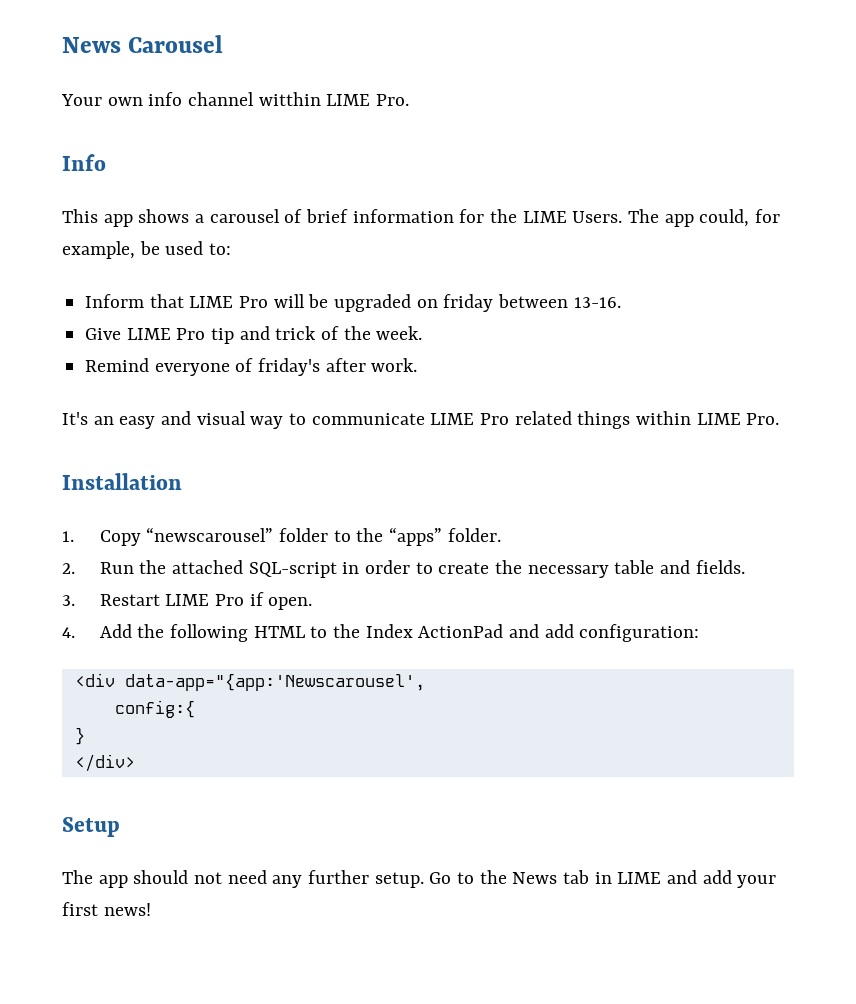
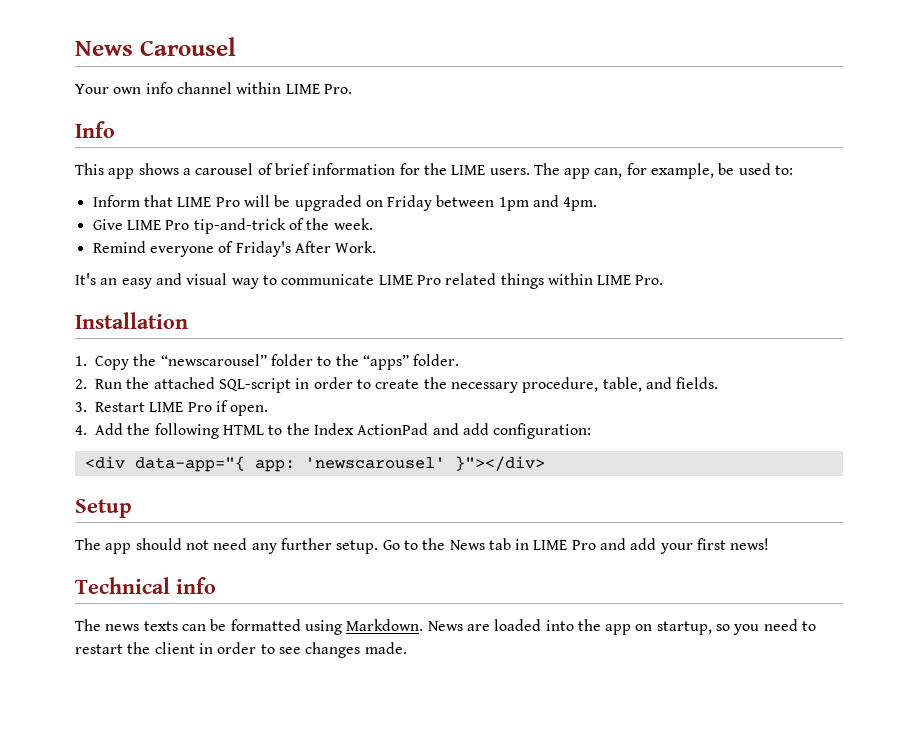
- Your own info channel witthin LIME Pro.
+ Your own info channel within LIME Pro.
- This app shows a carousel of brief information for the LIME Users. The app could, for example, be used to:
+ This app shows a carousel of brief information for the LIME users. The app can, for example, be used to:
- Inform that LIME Pro will be upgraded on friday between 13-16.
+ Inform that LIME Pro will be upgraded on Friday between 1pm and 4pm.
- Give LIME Pro tip and trick of the week.
+ Give LIME Pro tip-and-trick of the week.
- Remind everyone of friday's after work.
+ Remind everyone of Friday's After Work.
- 1. Copy “newscarousel” folder to the “apps” folder.
+ 1. Copy the “newscarousel” folder to the “apps” folder.
- 2. Run the attached SQL-script in order to create the necessary table and fields.
+ 2. Run the attached SQL-script in order to create the necessary procedure, table, and fields.
- <div data-app="{app:'Newscarousel',
- config:{
- }
- </div>
+ <div data-app="{ app: 'newscarousel' }"></div>
- Go to the News tab in LIME and add your first news!
+ Go to the News tab in LIME Pro and add your first news!
+ Technical info
+ The news texts can be formatted using Markdown. News are loaded into the app on startup, so you need to restart the client in order to see changes made.

